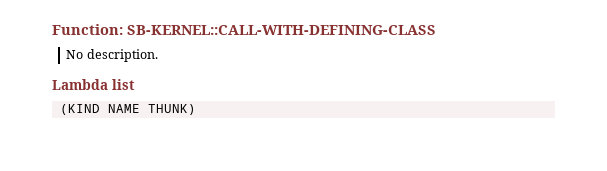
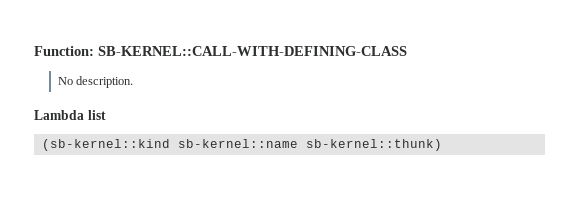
- (KIND NAME THUNK)
+ (sb-kernel::kind sb-kernel::name sb-kernel::thunk)

